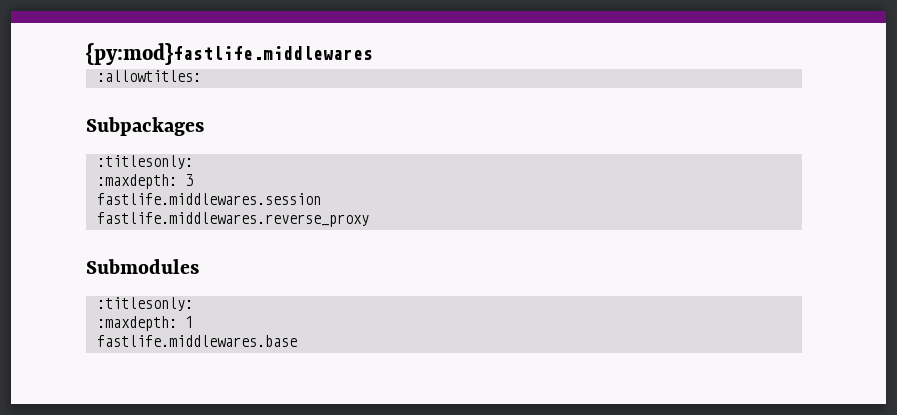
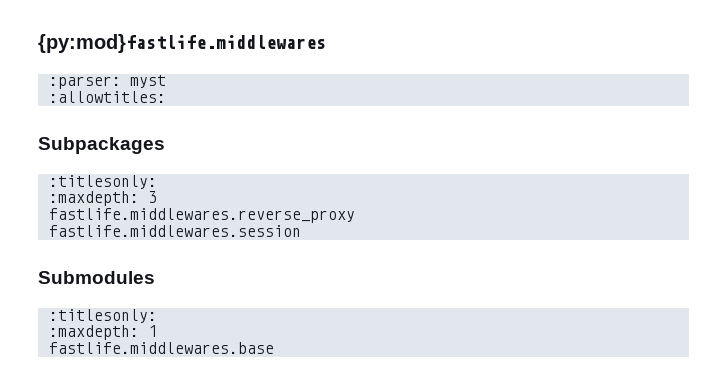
+ :parser: myst
+ fastlife.middlewares.reverse_proxy
- fastlife.middlewares.reverse_proxy

